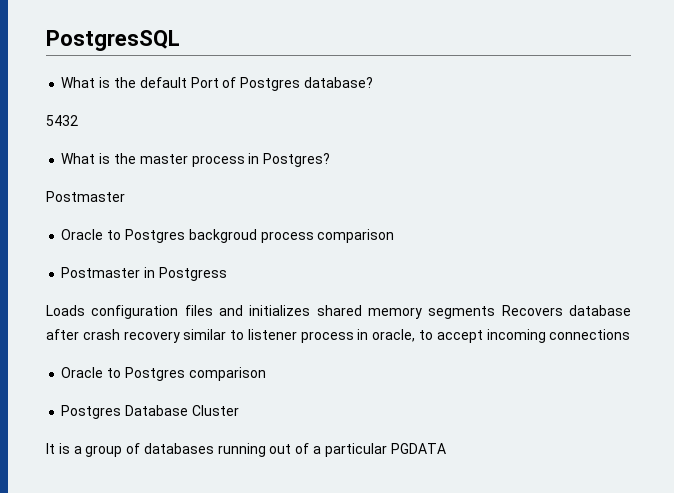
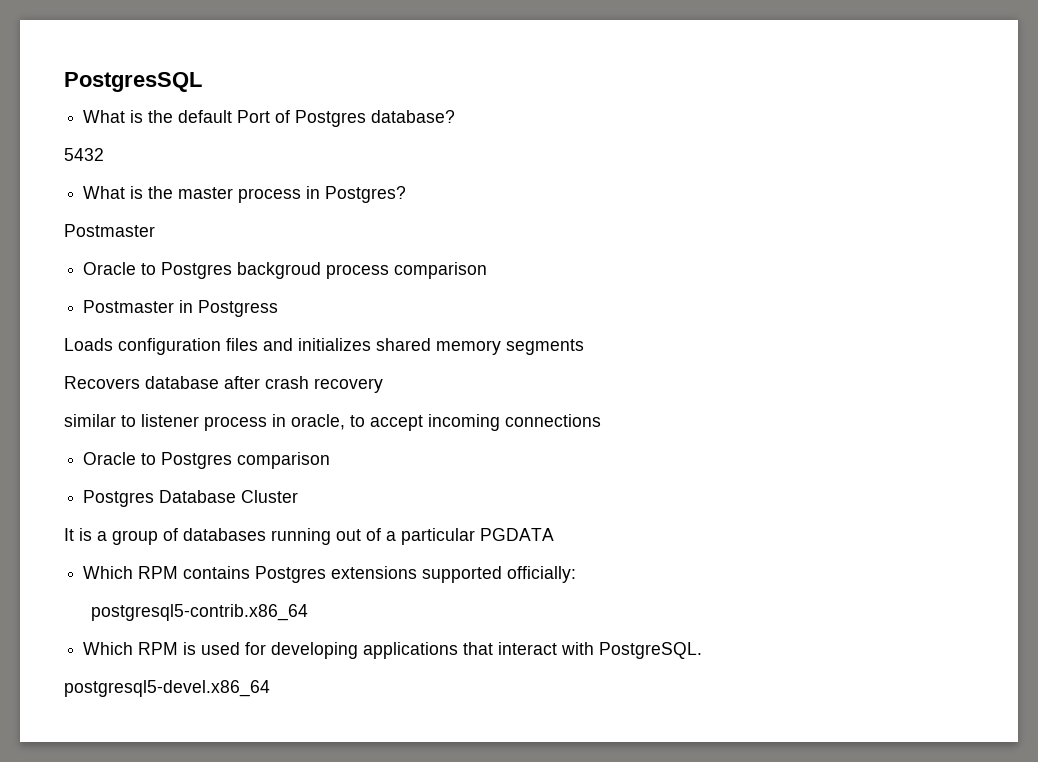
- Loads configuration files and initializes shared memory segments Recovers database after crash recovery similar to listener process in oracle, to accept incoming connections
+ Loads configuration files and initializes shared memory segments
+ Recovers database after crash recovery
+ similar to listener process in oracle, to accept incoming connections
+ Which RPM contains Postgres extensions supported officially:
+ postgresql5-contrib.x86_64
+ Which RPM is used for developing applications that interact with PostgreSQL.
+ postgresql5-devel.x86_64

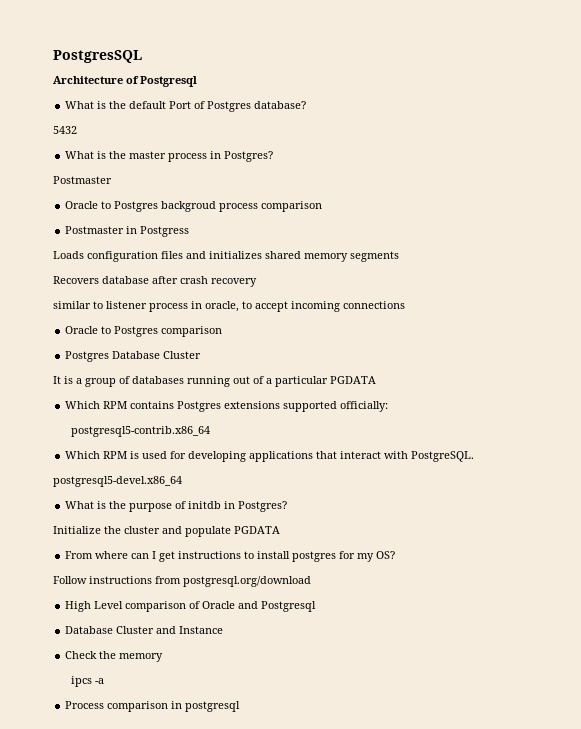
+ Architecture of Postgresql
+ What is the purpose of initdb in Postgres?
+ Initialize the cluster and populate PGDATA
+ From where can I get instructions to install postgres for my OS?
+ Follow instructions from postgresql.org/download
+ High Level comparison of Oracle and Postgresql
+ Database Cluster and Instance
+ Check the memory
+ ipcs -a
+ Process comparison in postgresql

